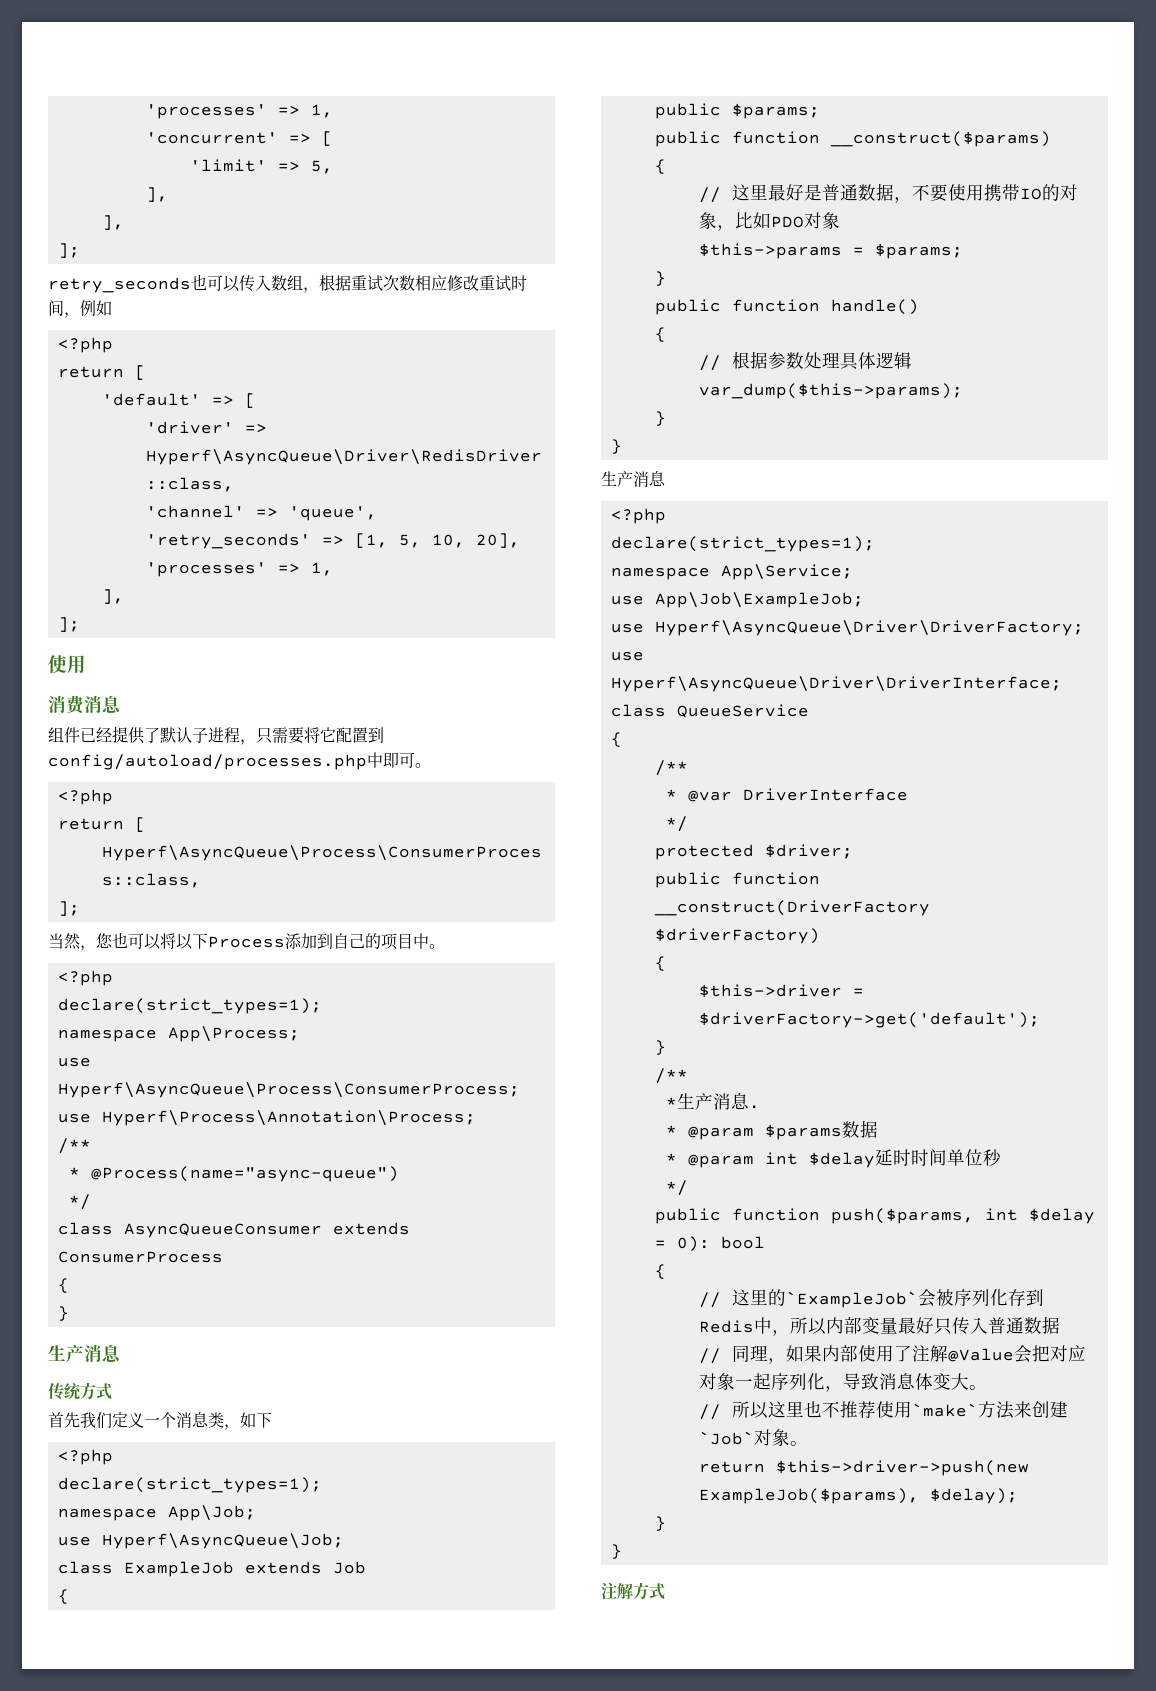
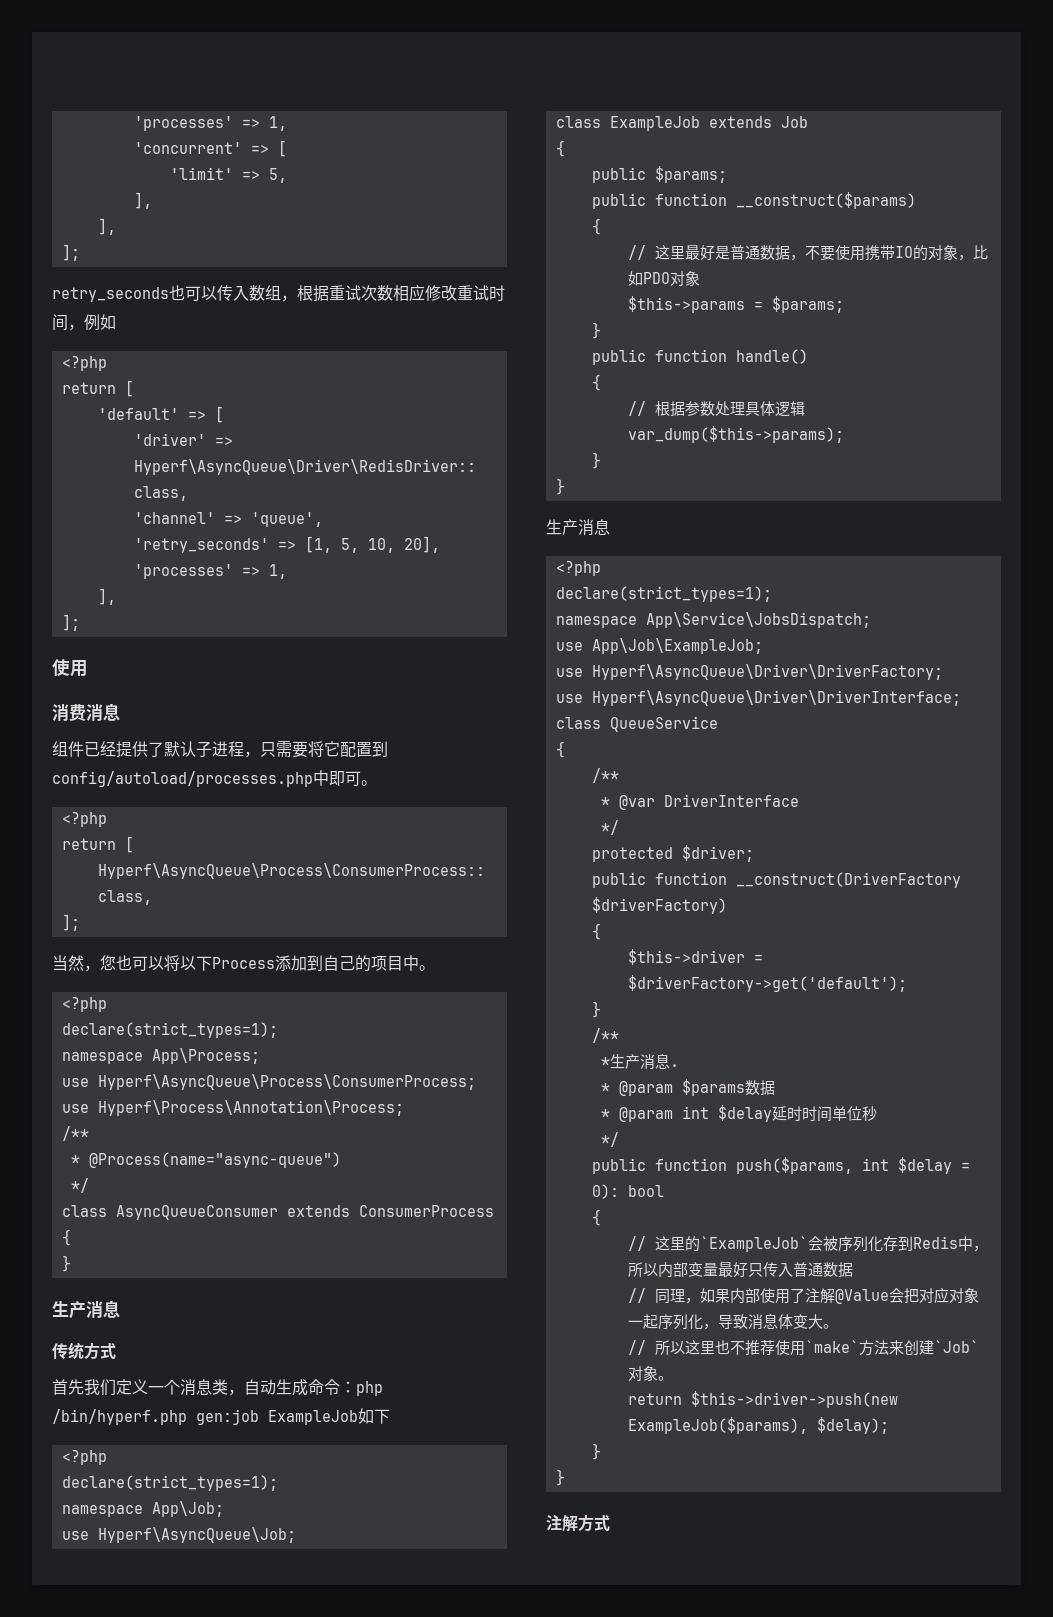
- 首先我们定义一个消息类，如下
+ 首先我们定义一个消息类，自动生成命令：php /bin/hyperf.php gen:job ExampleJob如下
- namespace App\Service;
+ namespace App\Service\JobsDispatch;

